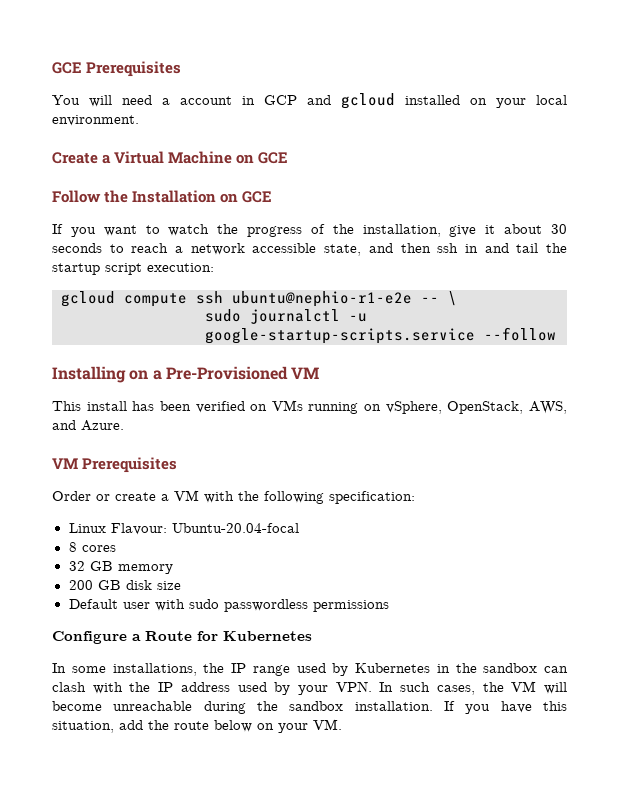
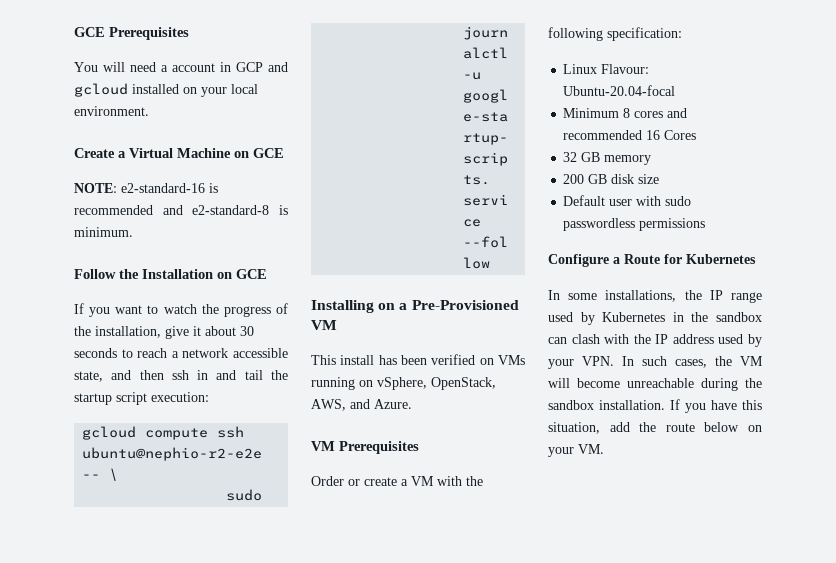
+ NOTE: e2-standard-16 is recommended and e2-standard-8 is minimum.
- gcloud compute ssh ubuntu@nephio-r1-e2e -- \
+ gcloud compute ssh ubuntu@nephio-r2-e2e -- \
- 8 cores
+ Minimum 8 cores and recommended 16 Cores

